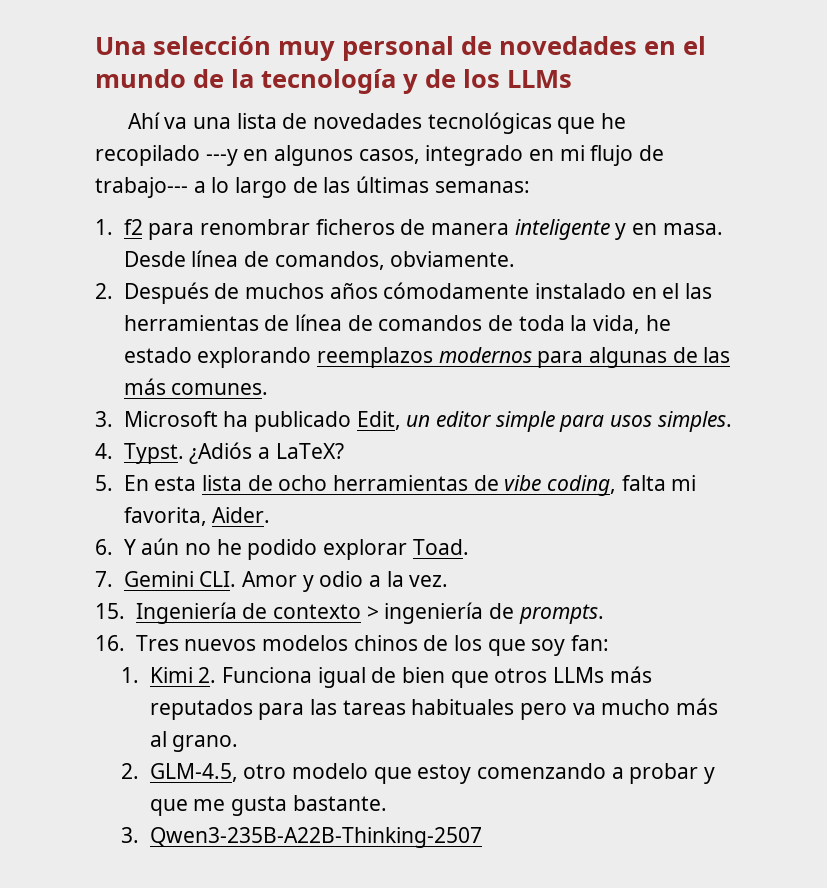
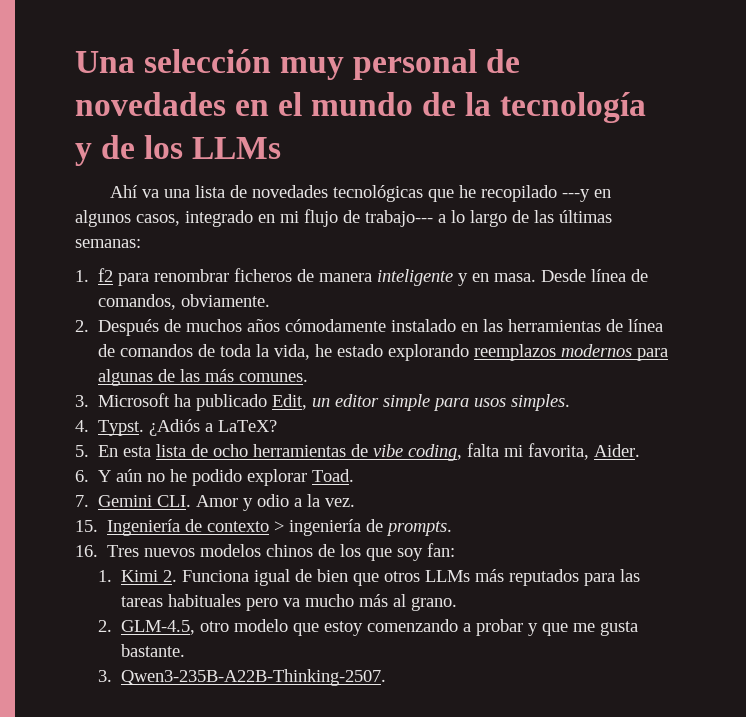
- 2. Después de muchos años cómodamente instalado en el las herramientas de línea de comandos de toda la vida, he estado explorando reemplazos modernos para algunas de las más comunes.
+ 2. Después de muchos años cómodamente instalado en las herramientas de línea de comandos de toda la vida, he estado explorando reemplazos modernos para algunas de las más comunes.
- 3. Qwen3-235B-A22B-Thinking-2507
+ 3. Qwen3-235B-A22B-Thinking-2507.

